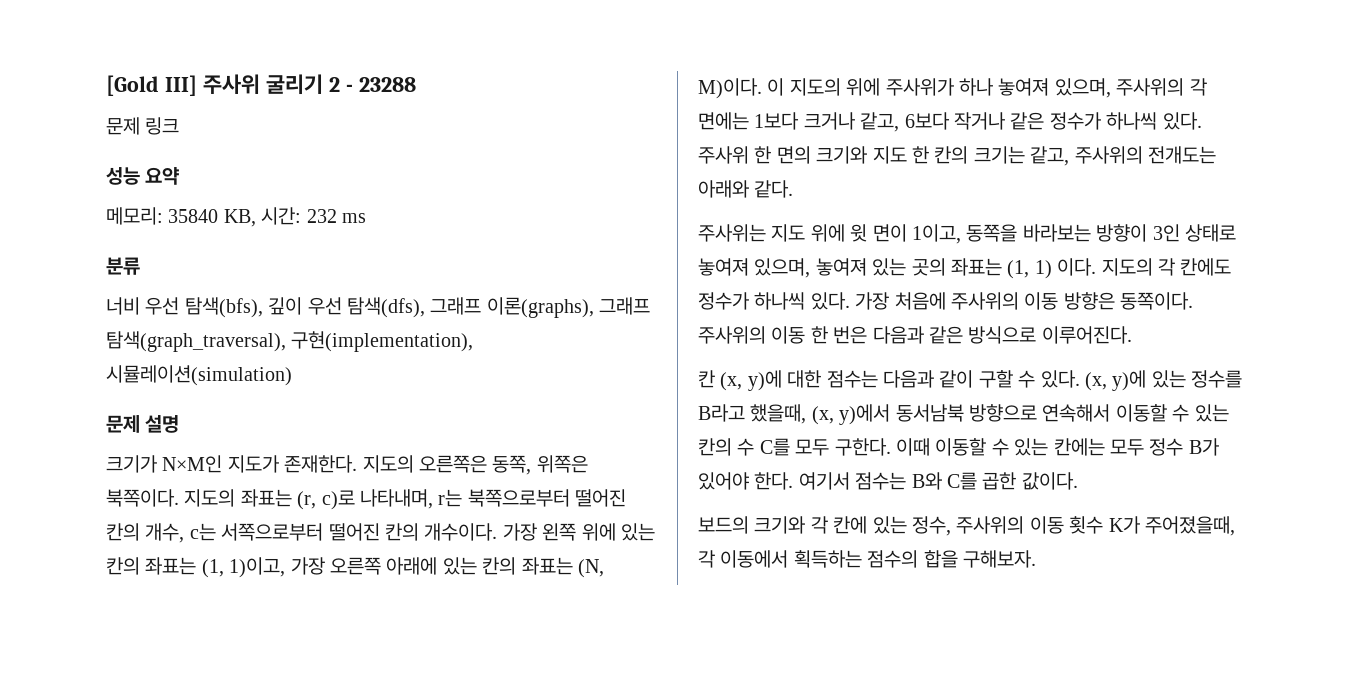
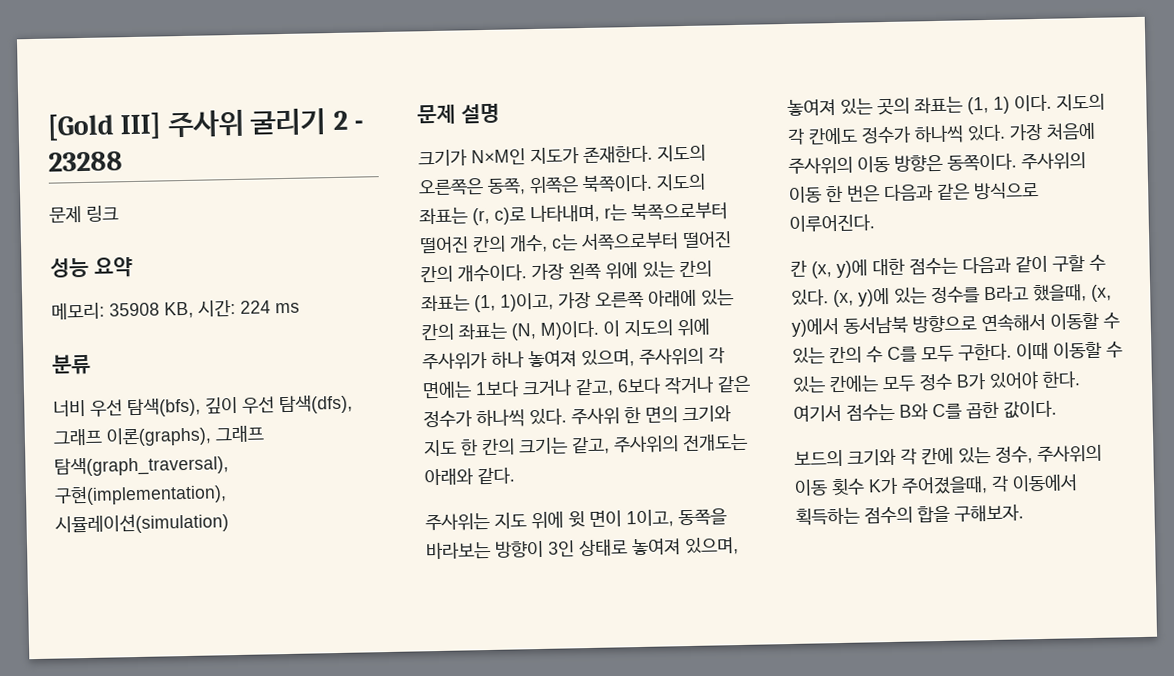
- 메모리: 35840 KB, 시간: 232 ms
+ 메모리: 35908 KB, 시간: 224 ms

